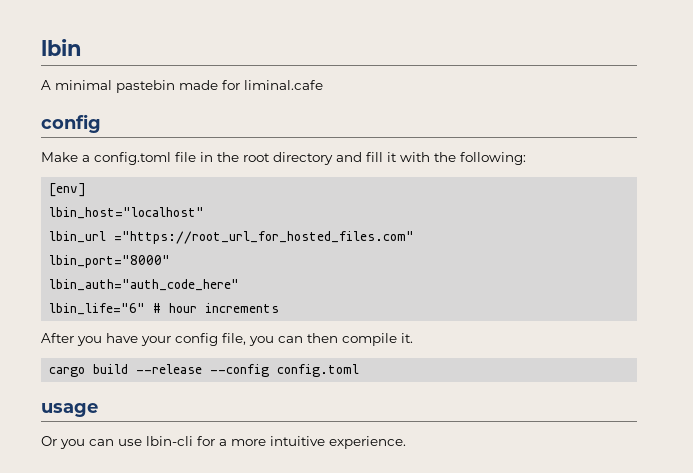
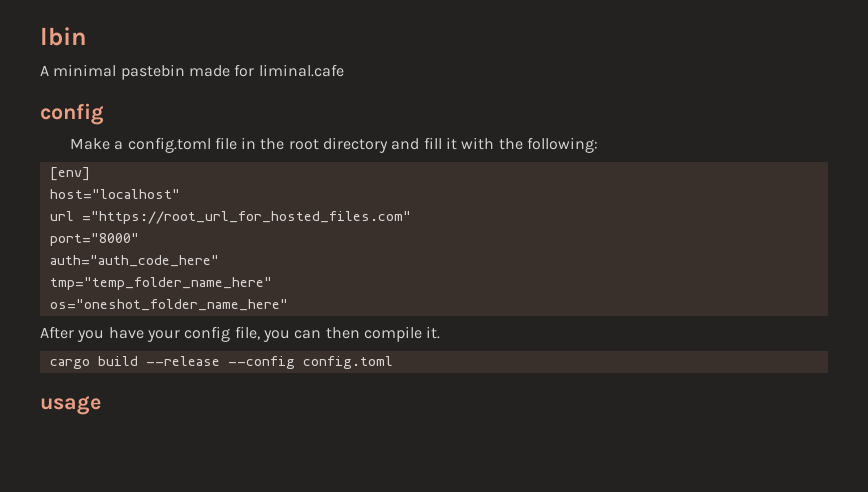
- lbin_host="localhost"
- lbin_url ="https://root_url_for_hosted_files.com"
+ host="localhost"
+ url ="https://root_url_for_hosted_files.com"
- lbin_port="8000"
- lbin_auth="auth_code_here"
- lbin_life="6" # hour increments
+ port="8000"
+ auth="auth_code_here"
+ tmp="temp_folder_name_here"
+ os="oneshot_folder_name_here"
- Or you can use lbin-cli for a more intuitive experience.

